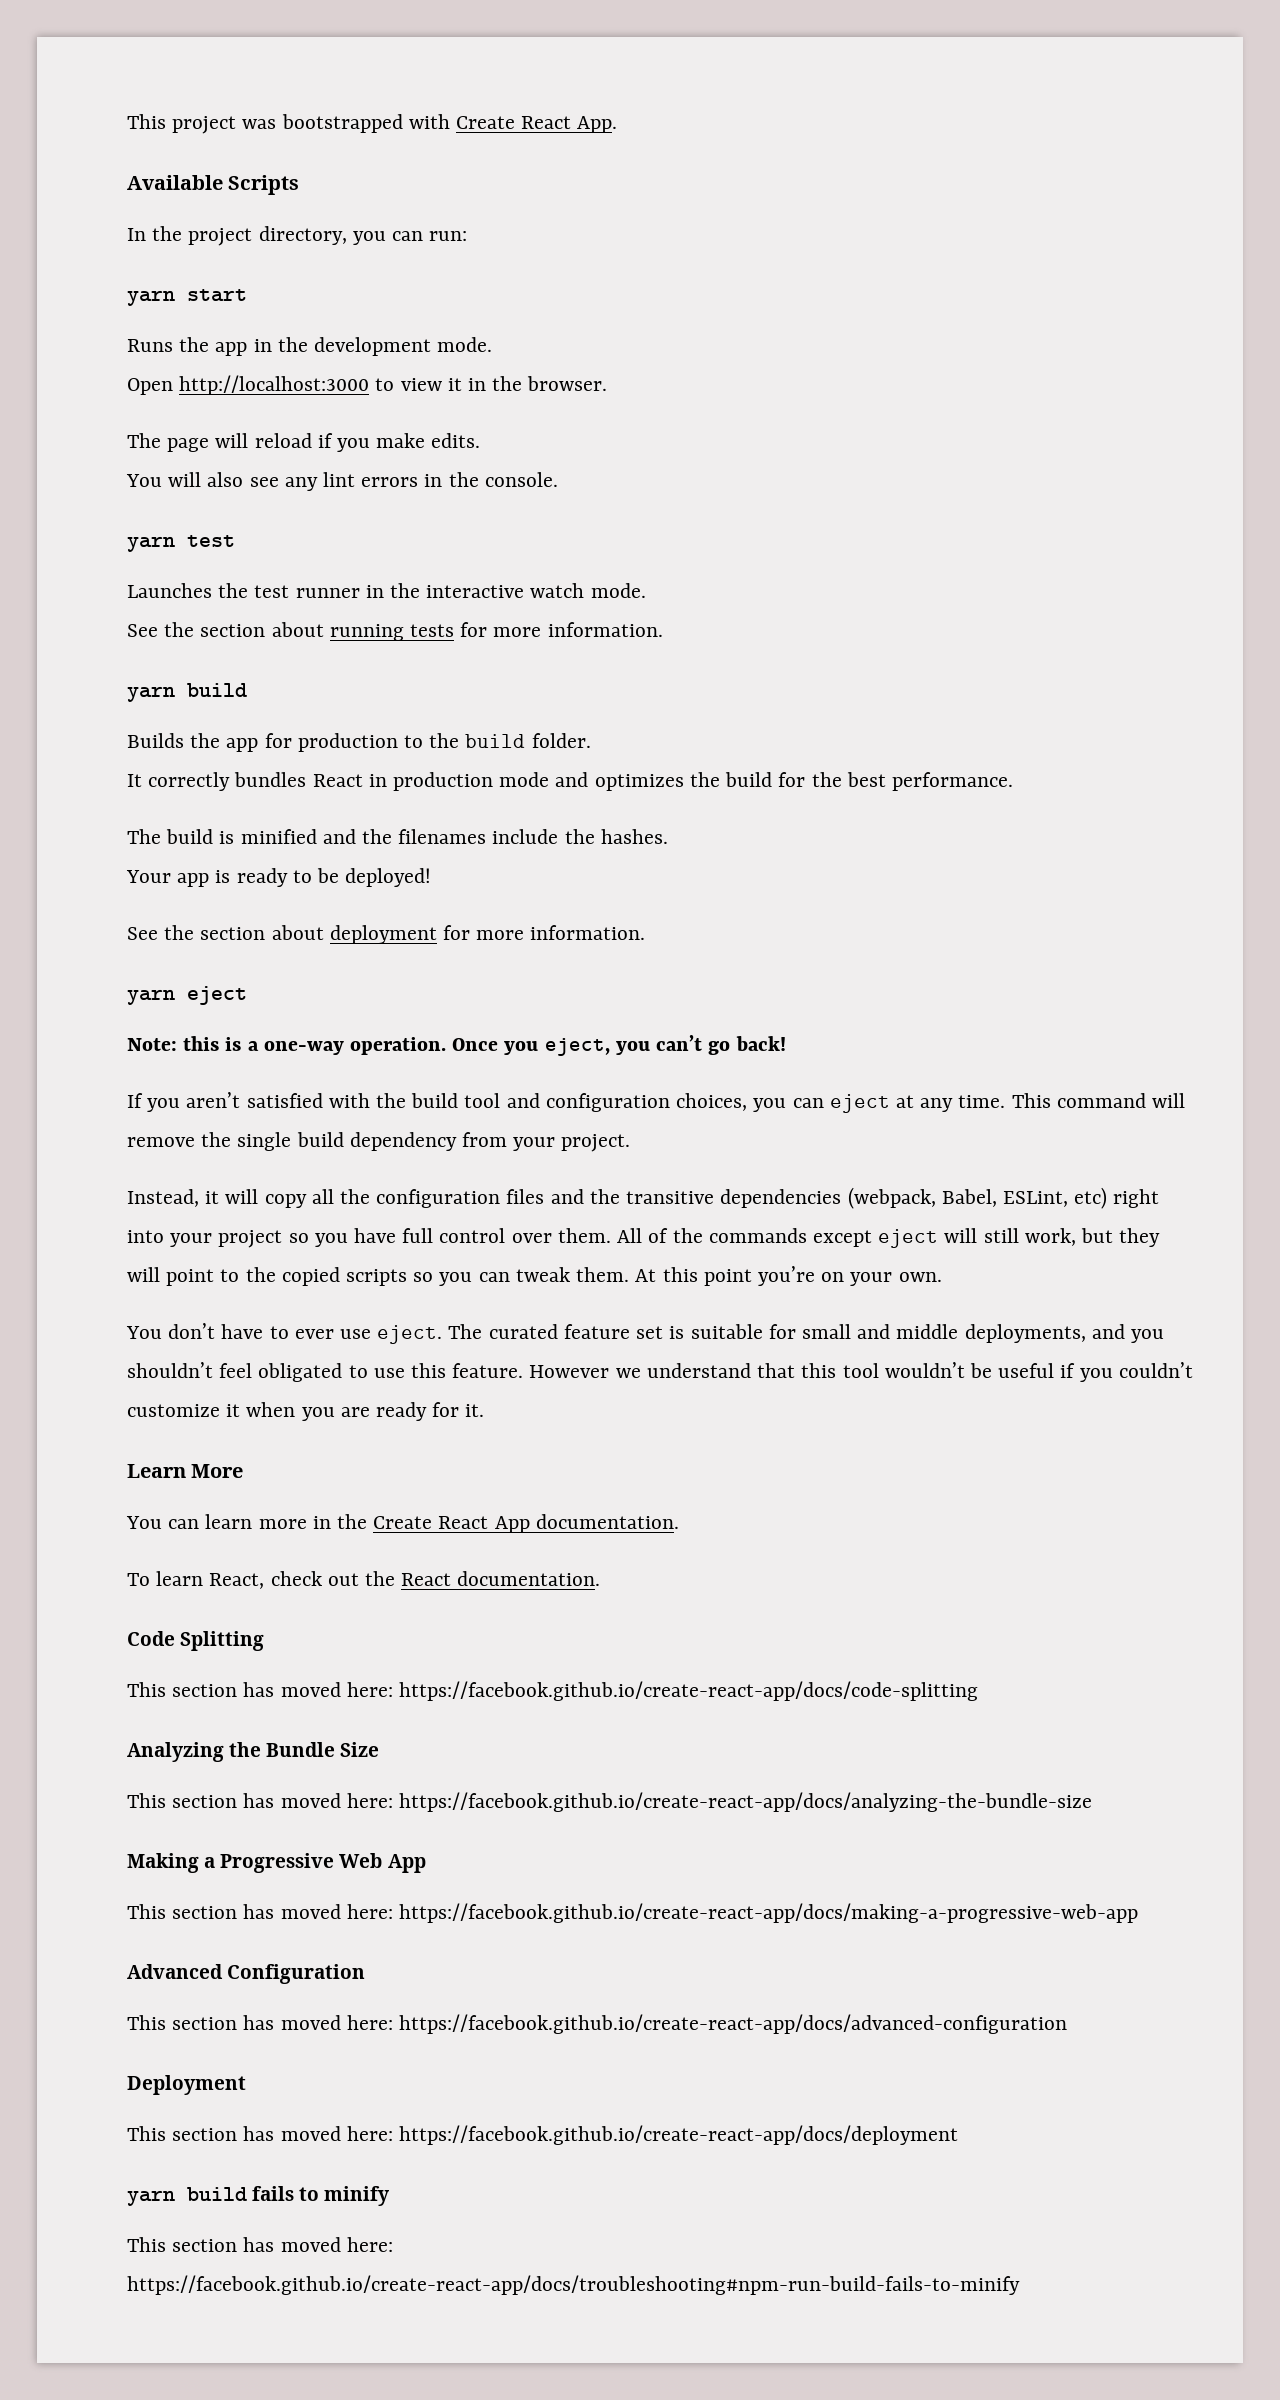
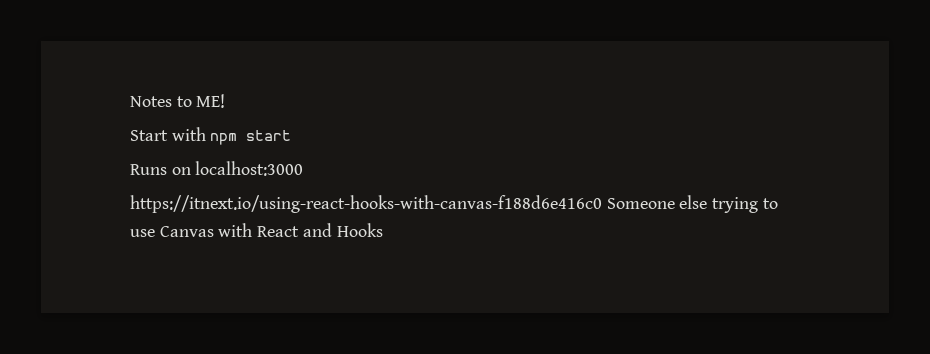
- This project was bootstrapped with Create React App.
- Available Scripts
- In the project directory, you can run:
- yarn start
- Runs the app in the development mode.
- Open http://localhost:3000 to view it in the browser.
- The page will reload if you make edits.
- You will also see any lint errors in the console.
- yarn test
- Launches the test runner in the interactive watch mode.
- See the section about running tests for more information.
- yarn build
- Builds the app for production to the build folder.
- It correctly bundles React in production mode and optimizes the build for the best performance.
- The build is minified and the filenames include the hashes.
- Your app is ready to be deployed!
- See the section about deployment for more information.
- yarn eject
- Note: this is a one-way operation. Once you eject, you can’t go back!
- If you aren’t satisfied with the build tool and configuration choices, you can eject at any time. This command will remove the single build dependency from your project.
- Instead, it will copy all the configuration files and the transitive dependencies (webpack, Babel, ESLint, etc) right into your project so you have full control over them. All of the commands except eject will still work, but they will point to the copied scripts so you can tweak them. At this point you’re on your own.
- You don’t have to ever use eject. The curated feature set is suitable for small and middle deployments, and you shouldn’t feel obligated to use this feature. However we understand that this tool wouldn’t be useful if you couldn’t customize it when you are ready for it.
- Learn More
- You can learn more in the Create React App documentation.
- To learn React, check out the React documentation.
- Code Splitting
- This section has moved here: https://facebook.github.io/create-react-app/docs/code-splitting
- Analyzing the Bundle Size
- This section has moved here: https://facebook.github.io/create-react-app/docs/analyzing-the-bundle-size
- Making a Progressive Web App
- This section has moved here: https://facebook.github.io/create-react-app/docs/making-a-progressive-web-app
- Advanced Configuration
- This section has moved here: https://facebook.github.io/create-react-app/docs/advanced-configuration
- Deployment
- This section has moved here: https://facebook.github.io/create-react-app/docs/deployment
- yarn build fails to minify
- This section has moved here: https://facebook.github.io/create-react-app/docs/troubleshooting#npm-run-build-fails-to-minify
+ Notes to ME!
+ Start with npm start
+ Runs on localhost:3000
+ https://itnext.io/using-react-hooks-with-canvas-f188d6e416c0 Someone else trying to use Canvas with React and Hooks

